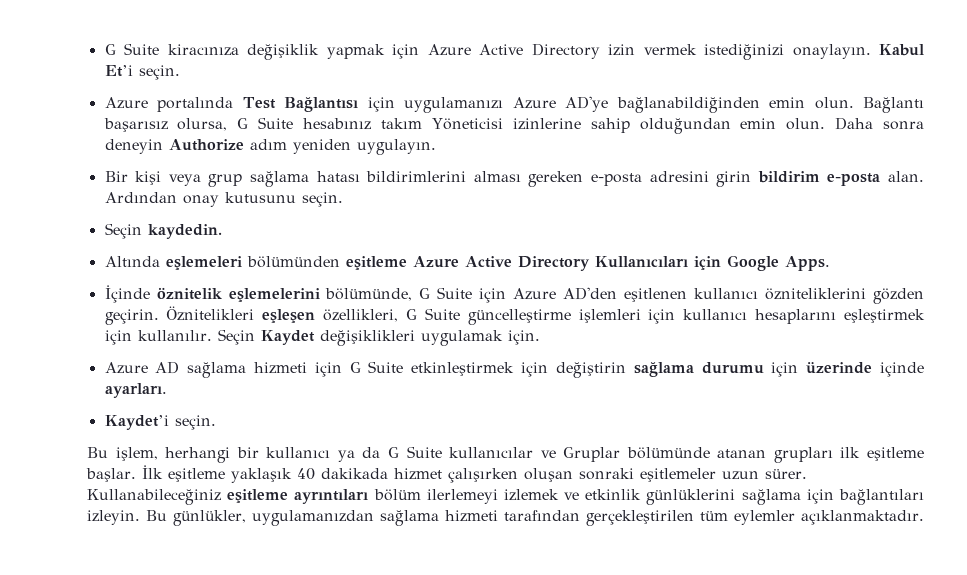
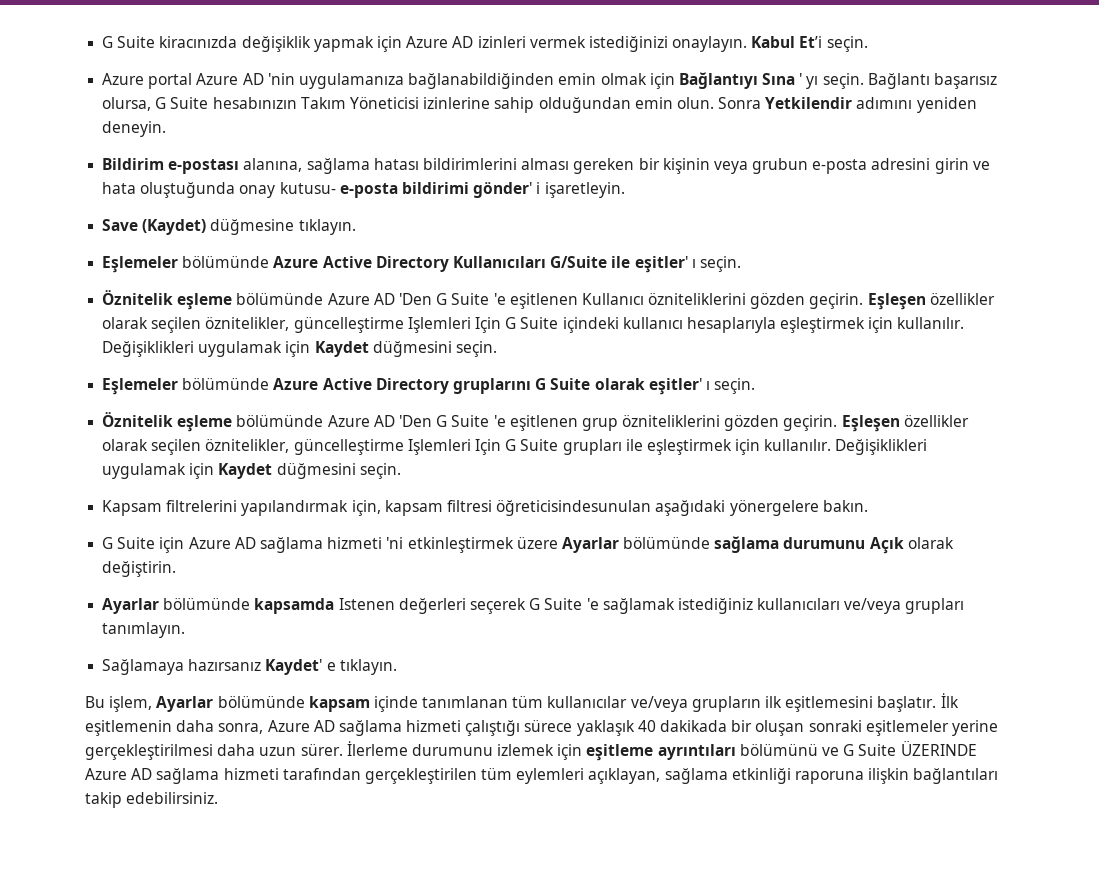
- G Suite kiracınıza değişiklik yapmak için Azure Active Directory izin vermek istediğinizi onaylayın.
+ G Suite kiracınızda değişiklik yapmak için Azure AD izinleri vermek istediğinizi onaylayın.
- Azure portalında Test Bağlantısı için uygulamanızı Azure AD'ye bağlanabildiğinden emin olun.
+ Azure portal Azure AD 'nin uygulamanıza bağlanabildiğinden emin olmak için Bağlantıyı Sına ' yı seçin.
- Bağlantı başarısız olursa, G Suite hesabınız takım Yöneticisi izinlerine sahip olduğundan emin olun.
+ Bağlantı başarısız olursa, G Suite hesabınızın Takım Yöneticisi izinlerine sahip olduğundan emin olun.
- Daha sonra deneyin Authorize adım yeniden uygulayın.
- Bir kişi veya grup sağlama hatası bildirimlerini alması gereken e-posta adresini girin bildirim e-posta alan. Ardından onay kutusunu seçin.
- Seçin kaydedin.
- Altında eşlemeleri bölümünden eşitleme Azure Active Directory Kullanıcıları için Google Apps.
- İçinde öznitelik eşlemelerini bölümünde, G Suite için Azure AD'den eşitlenen kullanıcı özniteliklerini gözden geçirin. Öznitelikleri eşleşen özellikleri, G Suite güncelleştirme işlemleri için kullanıcı hesaplarını eşleştirmek için kullanılır. Seçin Kaydet değişiklikleri uygulamak için.
- Azure AD sağlama hizmeti için G Suite etkinleştirmek için değiştirin sağlama durumu için üzerinde içinde ayarları.
- Kaydet’i seçin.
- Bu işlem, herhangi bir kullanıcı ya da G Suite kullanıcılar ve Gruplar bölümünde atanan grupları ilk eşitleme başlar. İlk eşitleme yaklaşık 40 dakikada hizmet çalışırken oluşan sonraki eşitlemeler uzun sürer. Kullanabileceğiniz eşitleme ayrıntıları bölüm ilerlemeyi izlemek ve etkinlik günlüklerini sağlama için bağlantıları izleyin. Bu günlükler, uygulamanızdan sağlama hizmeti tarafından gerçekleştirilen tüm eylemler açıklanmaktadır.
+ Sonra Yetkilendir adımını yeniden deneyin.
+ Bildirim e-postası alanına, sağlama hatası bildirimlerini alması gereken bir kişinin veya grubun e-posta adresini girin ve hata oluştuğunda onay kutusu- e-posta bildirimi gönder' i işaretleyin.
+ Save (Kaydet) düğmesine tıklayın.
+ Eşlemeler bölümünde Azure Active Directory Kullanıcıları G/Suite ile eşitler' ı seçin.
+ Öznitelik eşleme bölümünde Azure AD 'Den G Suite 'e eşitlenen Kullanıcı özniteliklerini gözden geçirin. Eşleşen özellikler olarak seçilen öznitelikler, güncelleştirme Işlemleri Için G Suite içindeki kullanıcı hesaplarıyla eşleştirmek için kullanılır. Değişiklikleri uygulamak için Kaydet düğmesini seçin.
+ Eşlemeler bölümünde Azure Active Directory gruplarını G Suite olarak eşitler' ı seçin.
+ Öznitelik eşleme bölümünde Azure AD 'Den G Suite 'e eşitlenen grup özniteliklerini gözden geçirin. Eşleşen özellikler olarak seçilen öznitelikler, güncelleştirme Işlemleri Için G Suite grupları ile eşleştirmek için kullanılır. Değişiklikleri uygulamak için Kaydet düğmesini seçin.
+ Kapsam filtrelerini yapılandırmak için, kapsam filtresi öğreticisindesunulan aşağıdaki yönergelere bakın.
+ G Suite için Azure AD sağlama hizmeti 'ni etkinleştirmek üzere Ayarlar bölümünde sağlama durumunu Açık olarak değiştirin.
+ Ayarlar bölümünde kapsamda Istenen değerleri seçerek G Suite 'e sağlamak istediğiniz kullanıcıları ve/veya grupları tanımlayın.
+ Sağlamaya hazırsanız Kaydet' e tıklayın.
+ Bu işlem, Ayarlar bölümünde kapsam içinde tanımlanan tüm kullanıcılar ve/veya grupların ilk eşitlemesini başlatır. İlk eşitlemenin daha sonra, Azure AD sağlama hizmeti çalıştığı sürece yaklaşık 40 dakikada bir oluşan sonraki eşitlemeler yerine gerçekleştirilmesi daha uzun sürer. İlerleme durumunu izlemek için eşitleme ayrıntıları bölümünü ve G Suite ÜZERINDE Azure AD sağlama hizmeti tarafından gerçekleştirilen tüm eylemleri açıklayan, sağlama etkinliği raporuna ilişkin bağlantıları takip edebilirsiniz.

